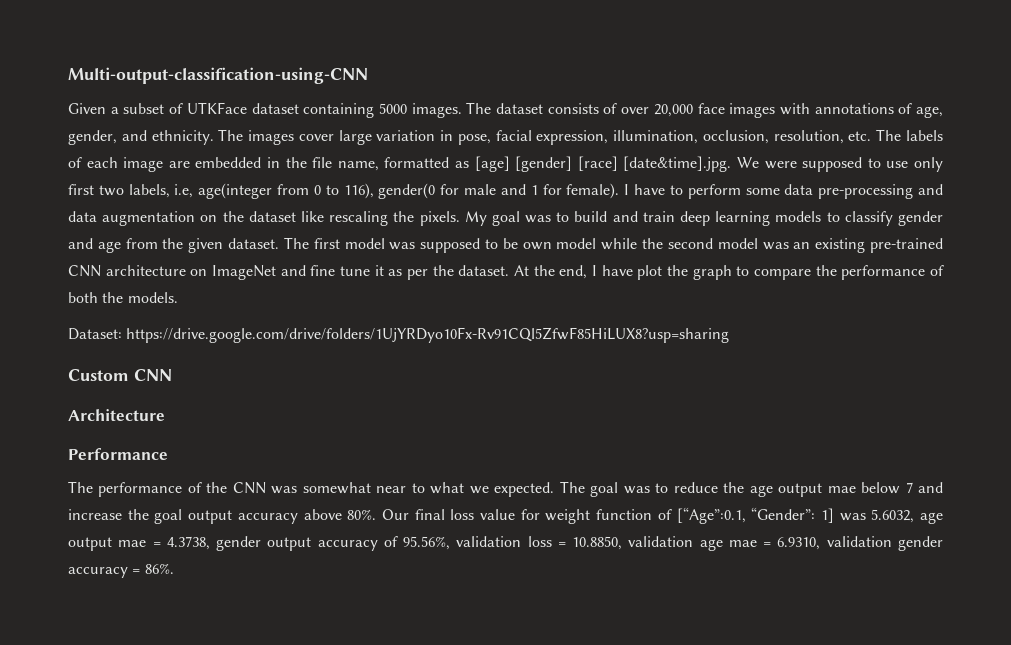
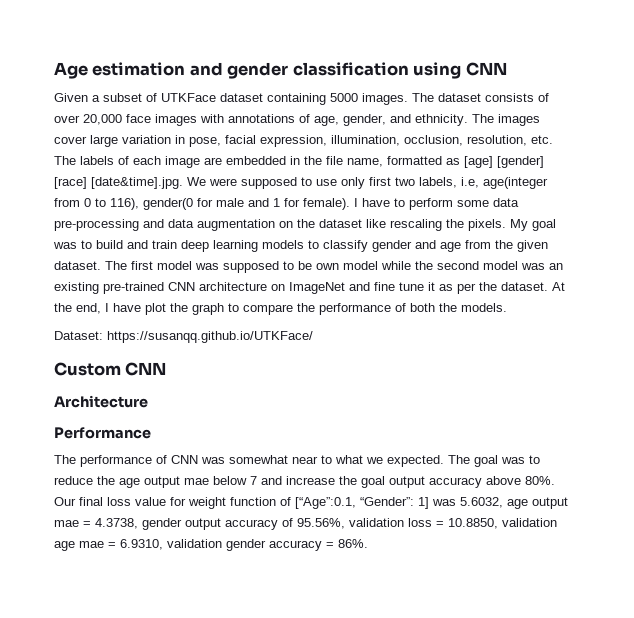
- Multi-output-classification-using-CNN
+ Age estimation and gender classification using CNN
- Dataset: https://drive.google.com/drive/folders/1UjYRDyo10Fx-Rv91CQl5ZfwF85HiLUX8?usp=sharing
+ Dataset: https://susanqq.github.io/UTKFace/
- The performance of the CNN was somewhat near to what we expected.
+ The performance of CNN was somewhat near to what we expected.

